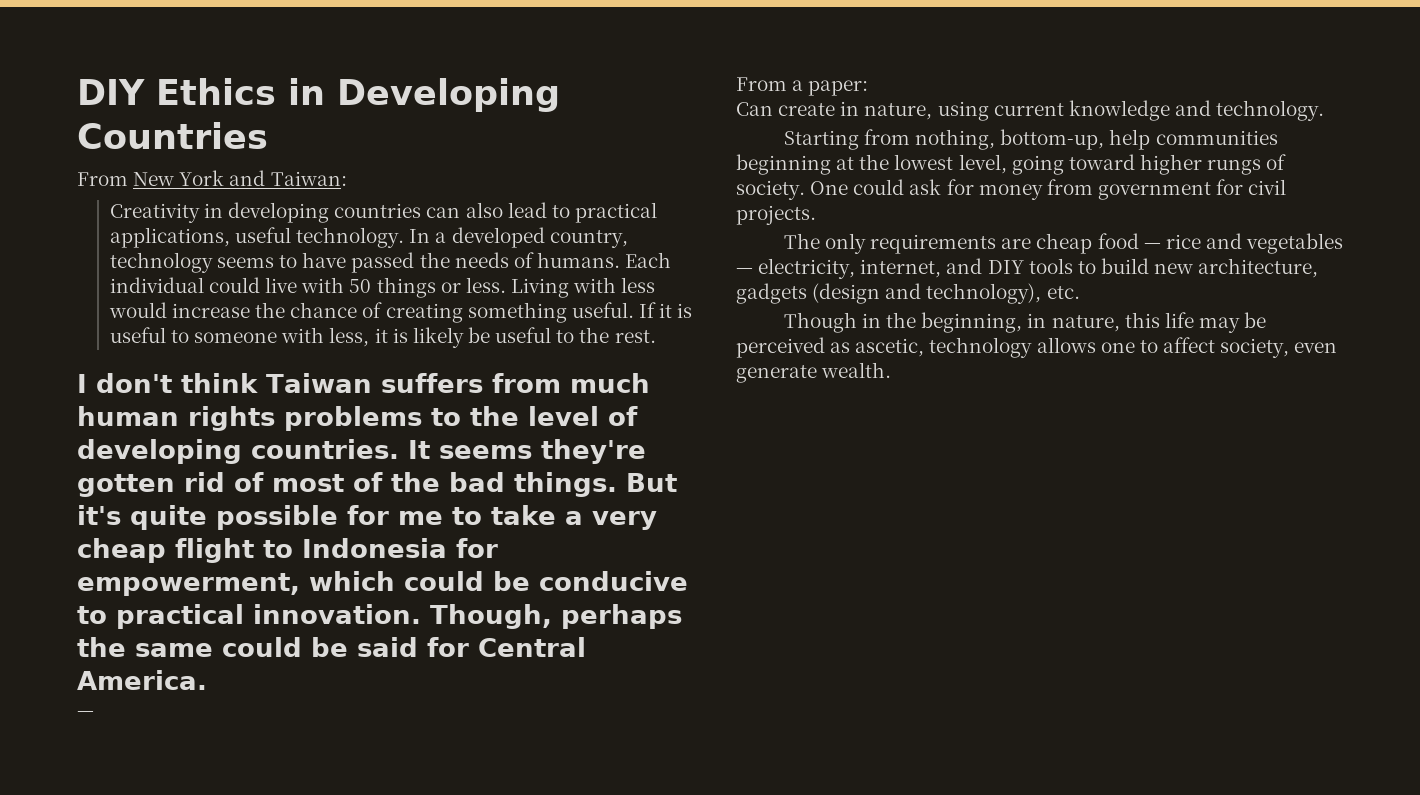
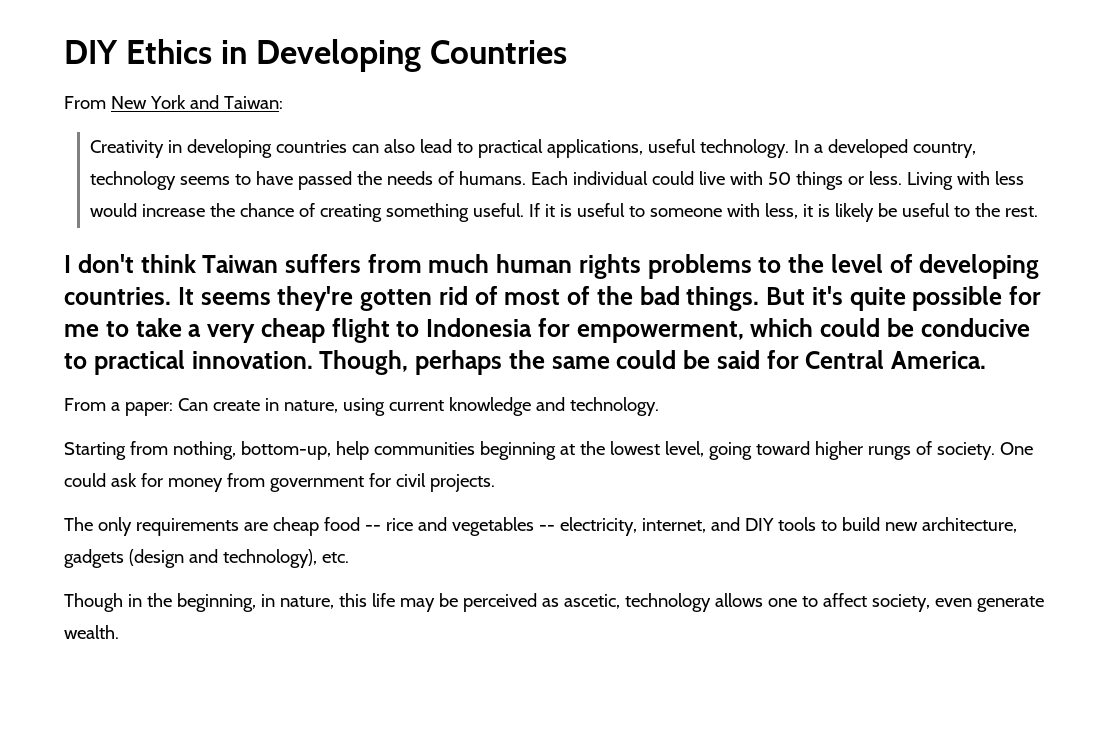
  Though, perhaps the same could be said for Central America.
- —
- From a paper:
- Can create in nature, using current knowledge and technology.
+ From a paper: Can create in nature, using current knowledge and technology.
- The only requirements are cheap food — rice and vegetables — electricity, internet, and DIY tools to build new architecture, gadgets (design and technology), etc.
+ The only requirements are cheap food -- rice and vegetables -- electricity, internet, and DIY tools to build new architecture, gadgets (design and technology), etc.

